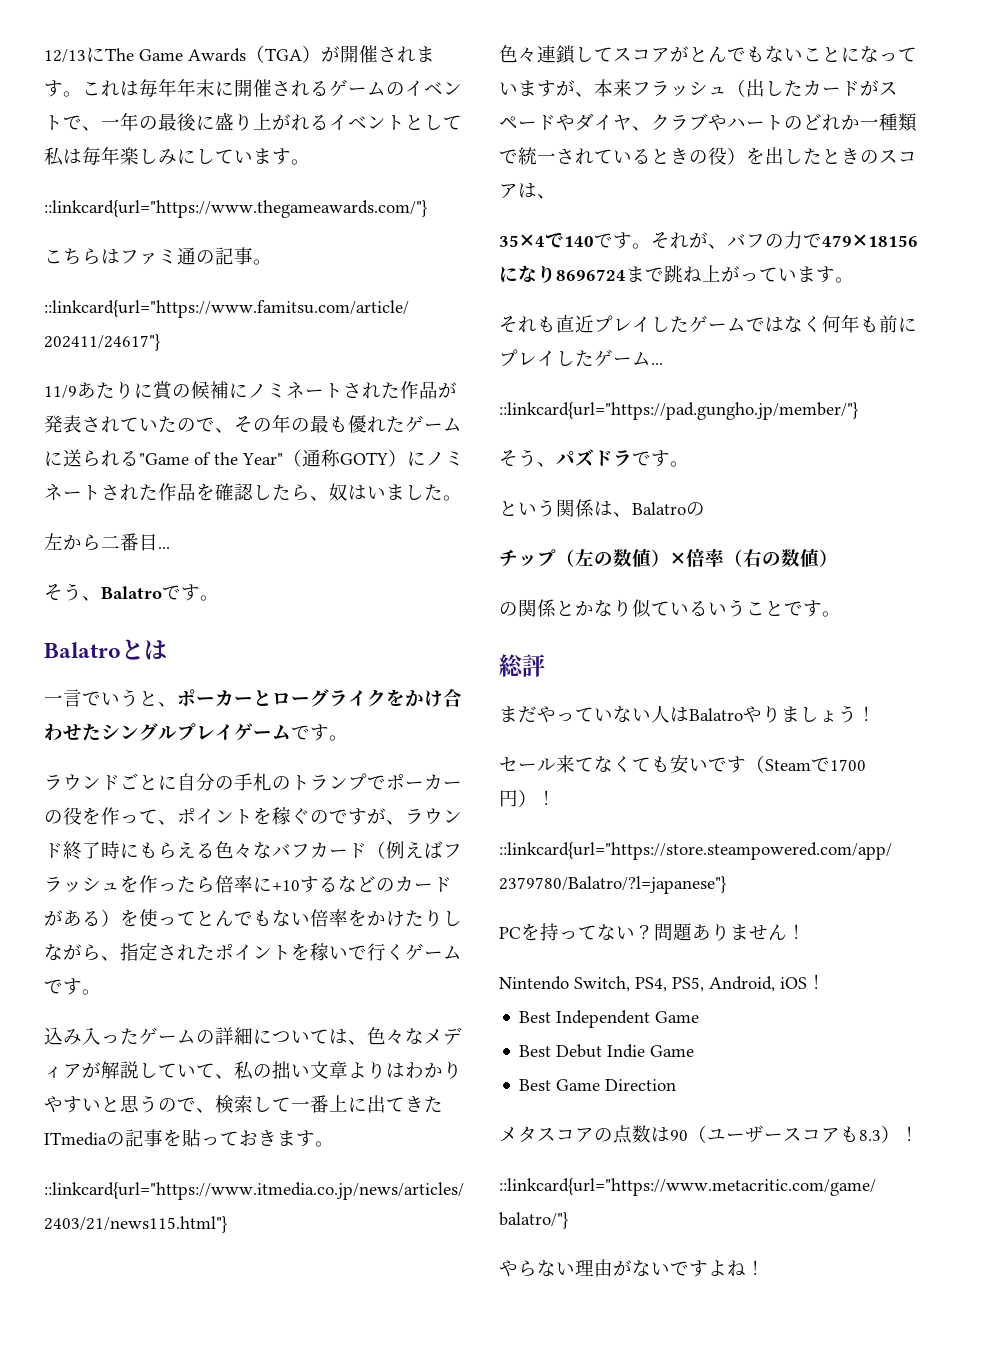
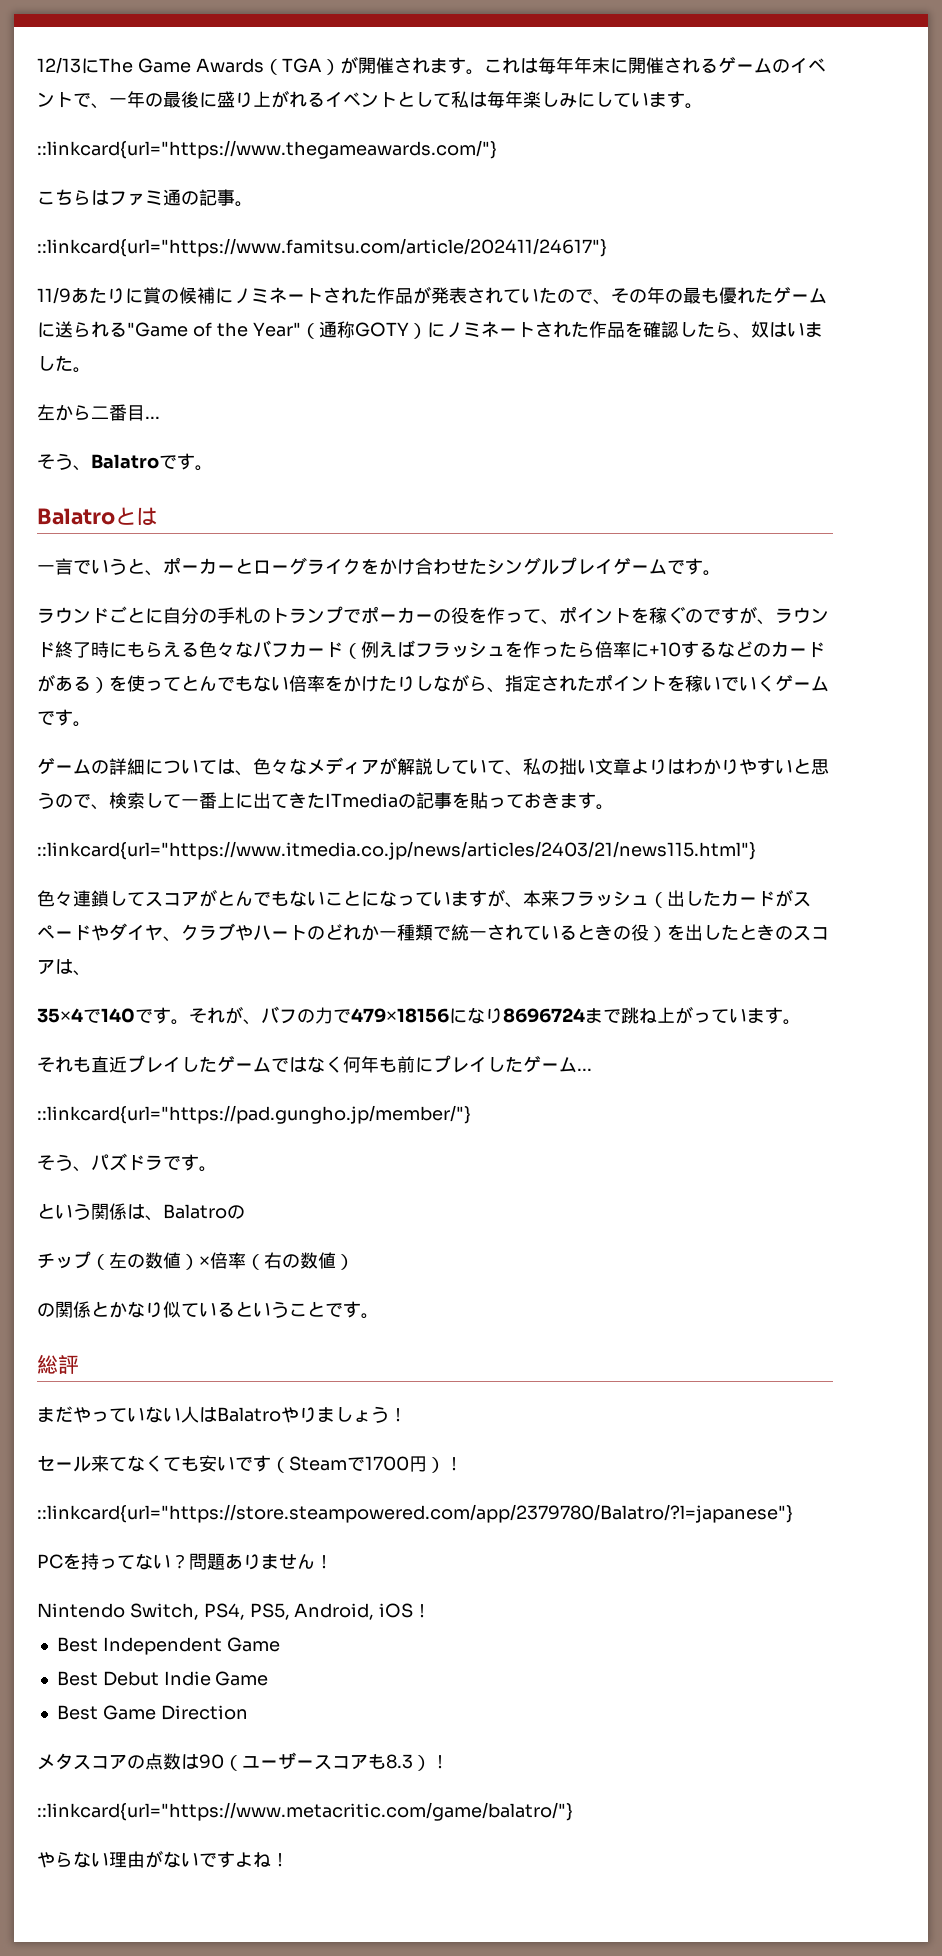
- ラウンドごとに自分の手札のトランプでポーカーの役を作って、ポイントを稼ぐのですが、ラウンド終了時にもらえる色々なバフカード（例えばフラッシュを作ったら倍率に+10するなどのカードがある）を使ってとんでもない倍率をかけたりしながら、指定されたポイントを稼いで行くゲームです。
+ ラウンドごとに自分の手札のトランプでポーカーの役を作って、ポイントを稼ぐのですが、ラウンド終了時にもらえる色々なバフカード（例えばフラッシュを作ったら倍率に+10するなどのカードがある）を使ってとんでもない倍率をかけたりしながら、指定されたポイントを稼いでいくゲームです。
- 込み入ったゲームの詳細については、色々なメディアが解説していて、私の拙い文章よりはわかりやすいと思うので、検索して一番上に出てきたITmediaの記事を貼っておきます。
+ ゲームの詳細については、色々なメディアが解説していて、私の拙い文章よりはわかりやすいと思うので、検索して一番上に出てきたITmediaの記事を貼っておきます。
- の関係とかなり似ているいうことです。
+ の関係とかなり似ているということです。

